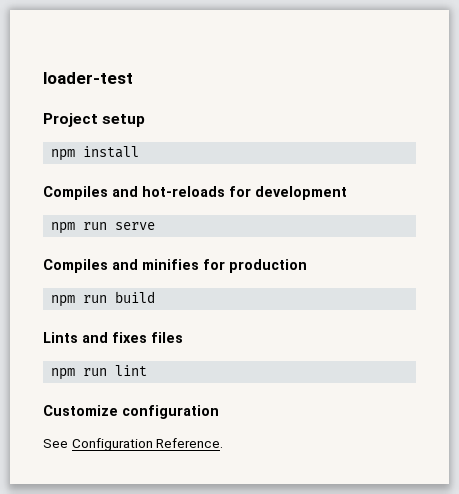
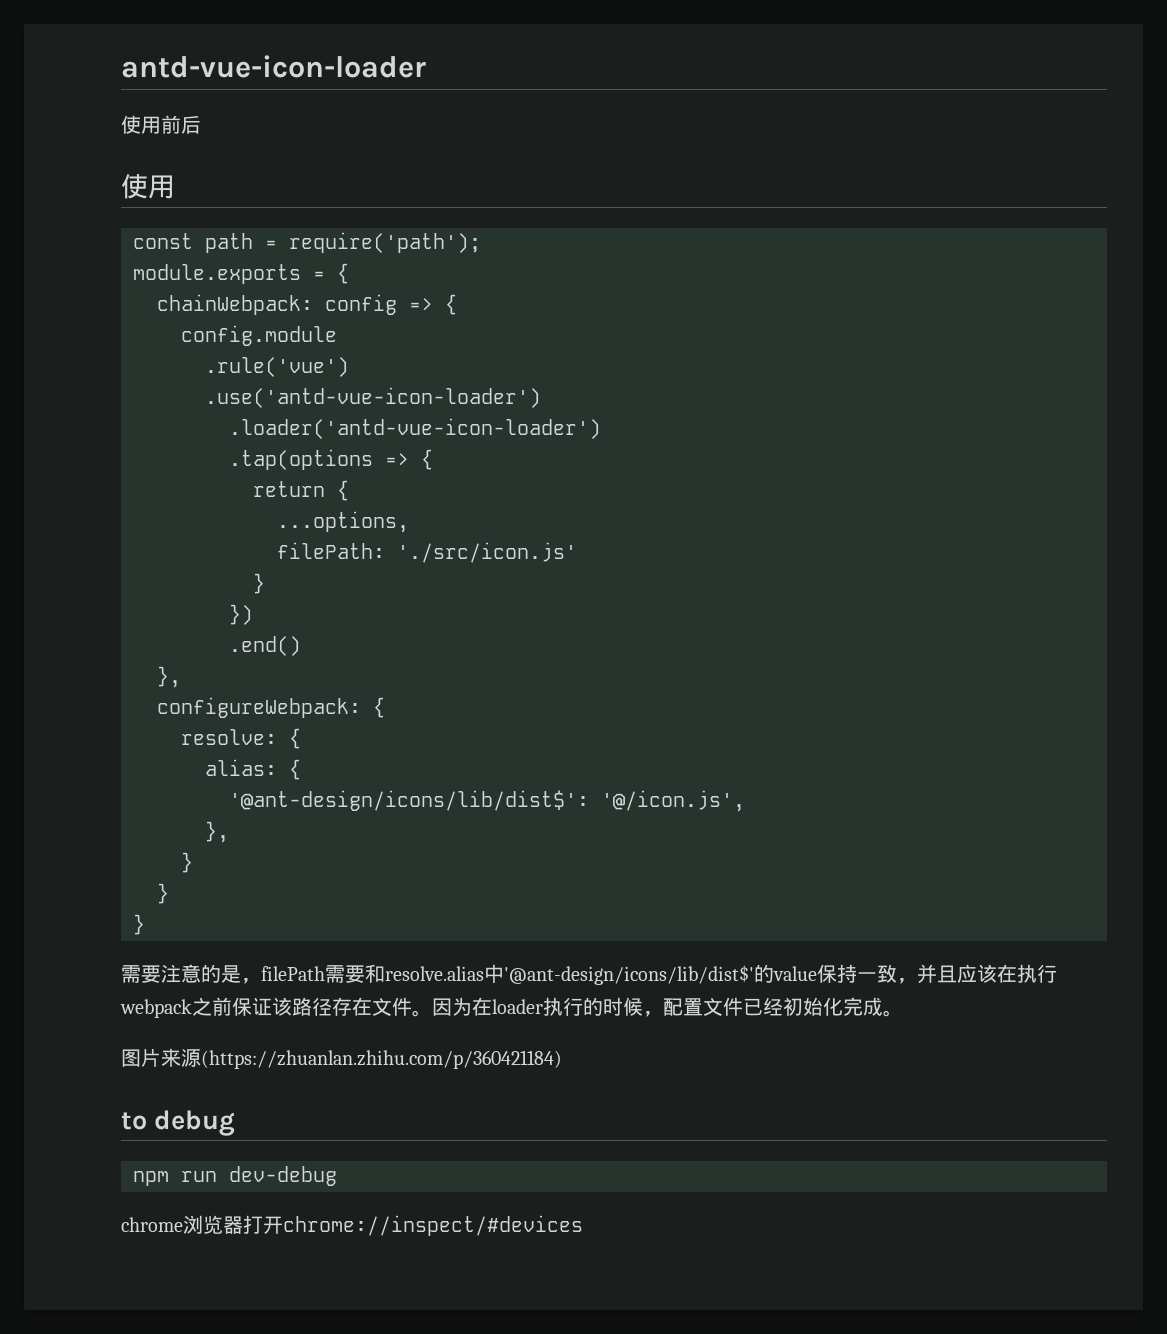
- loader-test
- Project setup
- npm install
- Compiles and hot-reloads for development
- npm run serve
- Compiles and minifies for production
- npm run build
- Lints and fixes files
- npm run lint
- Customize configuration
- See Configuration Reference.
+ antd-vue-icon-loader
+ 使用前后
+ 使用
+ const path = require('path');
+ module.exports = {
+ chainWebpack: config => {
+ config.module
+ .rule('vue')
+ .use('antd-vue-icon-loader')
+ .loader('antd-vue-icon-loader')
+ .tap(options => {
+ return {
+ ...options,
+ filePath: './src/icon.js'
+ }
+ })
+ .end()
+ },
+ configureWebpack: {
+ resolve: {
+ alias: {
+ '@ant-design/icons/lib/dist$': '@/icon.js',
+ },
+ }
+ }
+ }
+ 需要注意的是，filePath需要和resolve.alias中'@ant-design/icons/lib/dist$'的value保持一致，并且应该在执行webpack之前保证该路径存在文件。因为在loader执行的时候，配置文件已经初始化完成。
+ 图片来源(https://zhuanlan.zhihu.com/p/360421184)
+ to debug
+ npm run dev-debug
+ chrome浏览器打开chrome://inspect/#devices

